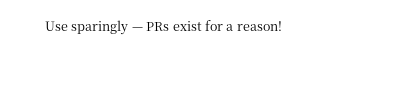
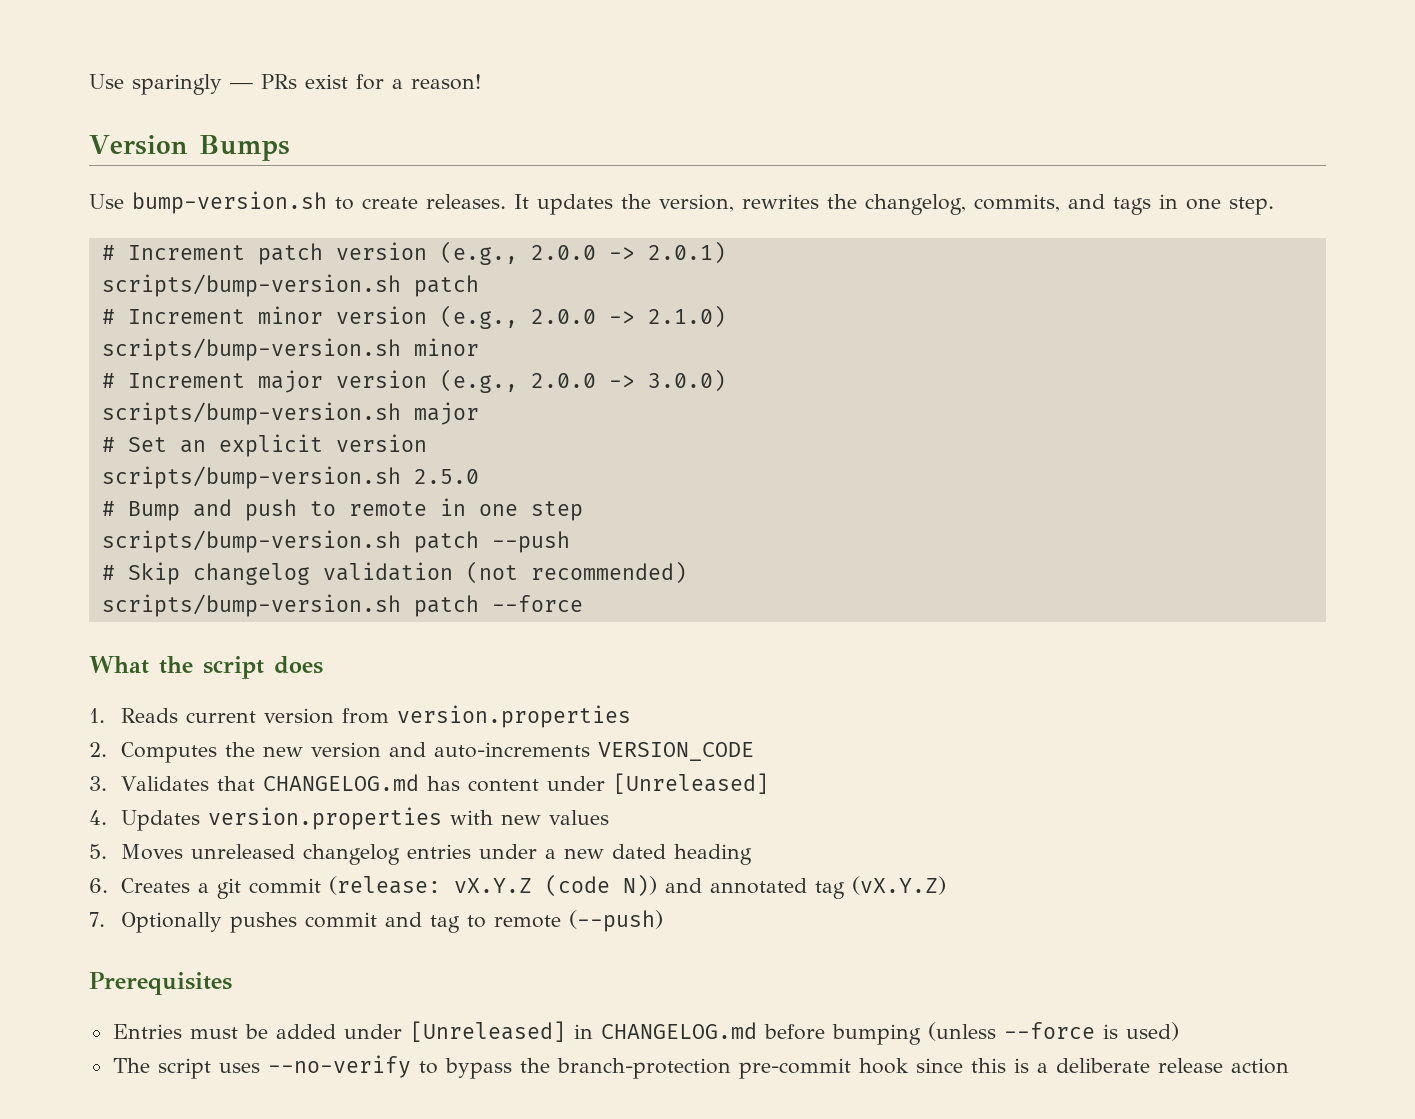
+ Version Bumps
+ Use bump-version.sh to create releases. It updates the version, rewrites the changelog, commits, and tags in one step.
+ # Increment patch version (e.g., 2.0.0 -> 2.0.1)
+ scripts/bump-version.sh patch
+ # Increment minor version (e.g., 2.0.0 -> 2.1.0)
+ scripts/bump-version.sh minor
+ # Increment major version (e.g., 2.0.0 -> 3.0.0)
+ scripts/bump-version.sh major
+ # Set an explicit version
+ scripts/bump-version.sh 2.5.0
+ # Bump and push to remote in one step
+ scripts/bump-version.sh patch --push
+ # Skip changelog validation (not recommended)
+ scripts/bump-version.sh patch --force
+ What the script does
+ 1. Reads current version from version.properties
+ 2. Computes the new version and auto-increments VERSION_CODE
+ 3. Validates that CHANGELOG.md has content under [Unreleased]
+ 4. Updates version.properties with new values
+ 5. Moves unreleased changelog entries under a new dated heading
+ 6. Creates a git commit (release: vX.Y.Z (code N)) and annotated tag (vX.Y.Z)
+ 7. Optionally pushes commit and tag to remote (--push)
+ Prerequisites
+ Entries must be added under [Unreleased] in CHANGELOG.md before bumping (unless --force is used)
+ The script uses --no-verify to bypass the branch-protection pre-commit hook since this is a deliberate release action

